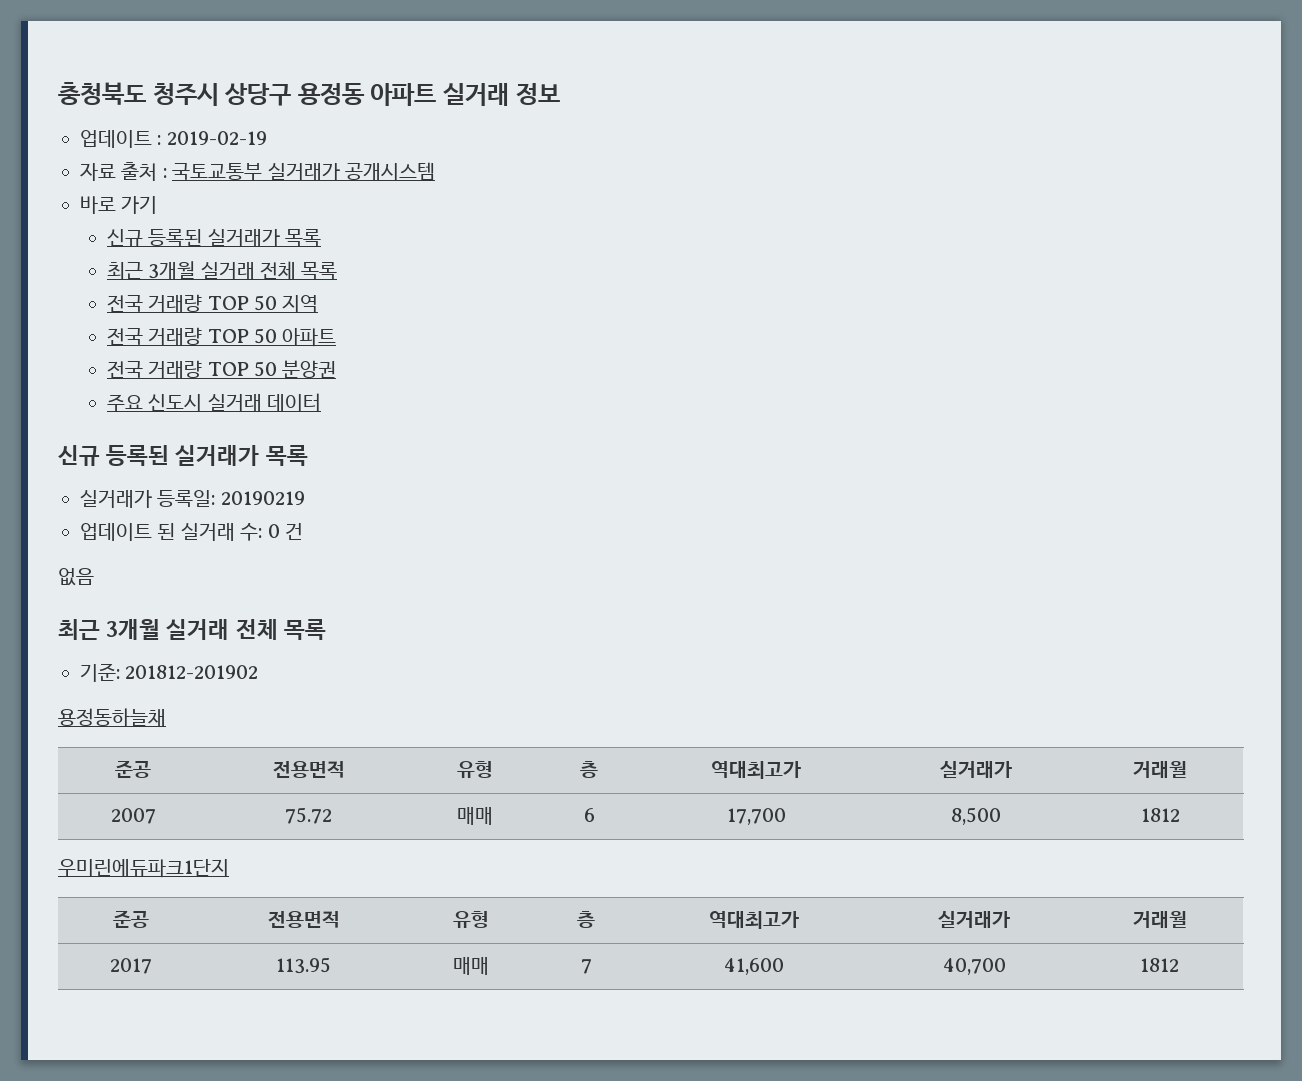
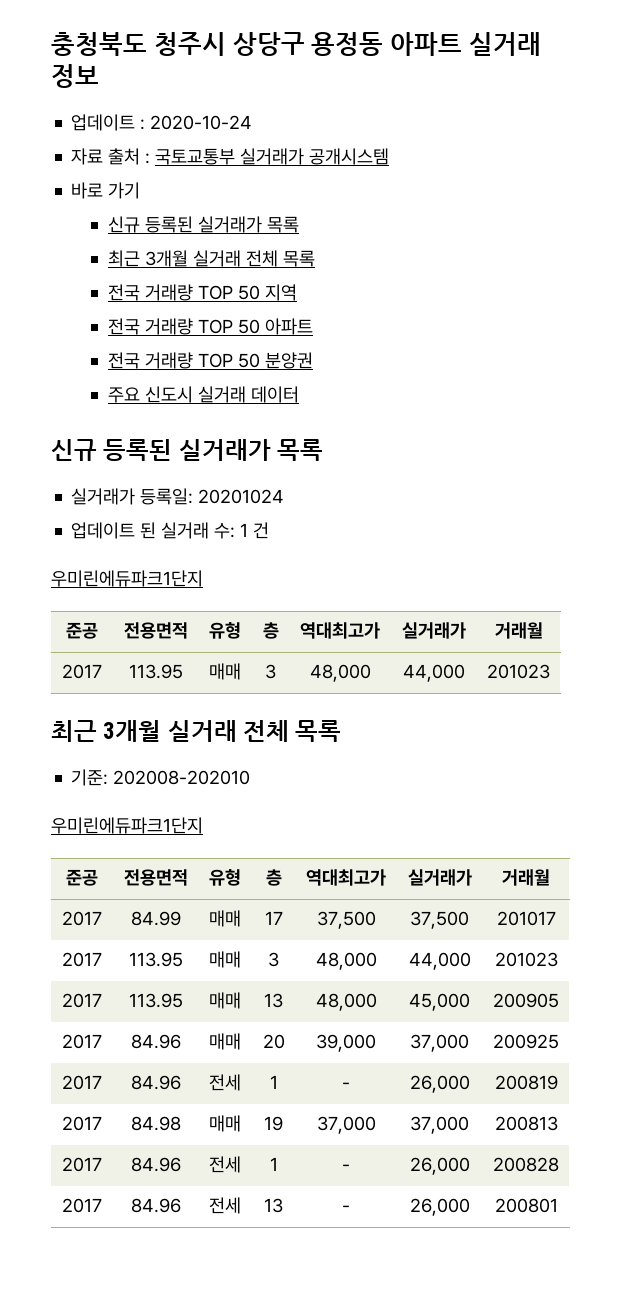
- 업데이트 : 2019-02-19
+ 업데이트 : 2020-10-24
- 실거래가 등록일: 20190219
+ 실거래가 등록일: 20201024
- 업데이트 된 실거래 수: 0 건
+ 업데이트 된 실거래 수: 1 건
- 없음
- 최근 3개월 실거래 전체 목록
- 기준: 201812-201902
- 용정동하늘채
- 준공 | 전용면적 | 유형 | 층 | 역대최고가 | 실거래가 | 거래월
- 2007 | 75.72 | 매매 | 6 | 17,700 | 8,500 | 1812
  우미린에듀파크1단지
  준공 | 전용면적 | 유형 | 층 | 역대최고가 | 실거래가 | 거래월
- 2017 | 113.95 | 매매 | 7 | 41,600 | 40,700 | 1812
+ 2017 | 113.95 | 매매 | 3 | 48,000 | 44,000 | 201023
+ 최근 3개월 실거래 전체 목록
+ 기준: 202008-202010
+ 우미린에듀파크1단지
+ 준공 | 전용면적 | 유형 | 층 | 역대최고가 | 실거래가 | 거래월
+ 2017 | 84.99 | 매매 | 17 | 37,500 | 37,500 | 201017
+ 2017 | 113.95 | 매매 | 3 | 48,000 | 44,000 | 201023
+ 2017 | 113.95 | 매매 | 13 | 48,000 | 45,000 | 200905
+ 2017 | 84.96 | 매매 | 20 | 39,000 | 37,000 | 200925
+ 2017 | 84.96 | 전세 | 1 | - | 26,000 | 200819
+ 2017 | 84.98 | 매매 | 19 | 37,000 | 37,000 | 200813
+ 2017 | 84.96 | 전세 | 1 | - | 26,000 | 200828
+ 2017 | 84.96 | 전세 | 13 | - | 26,000 | 200801

